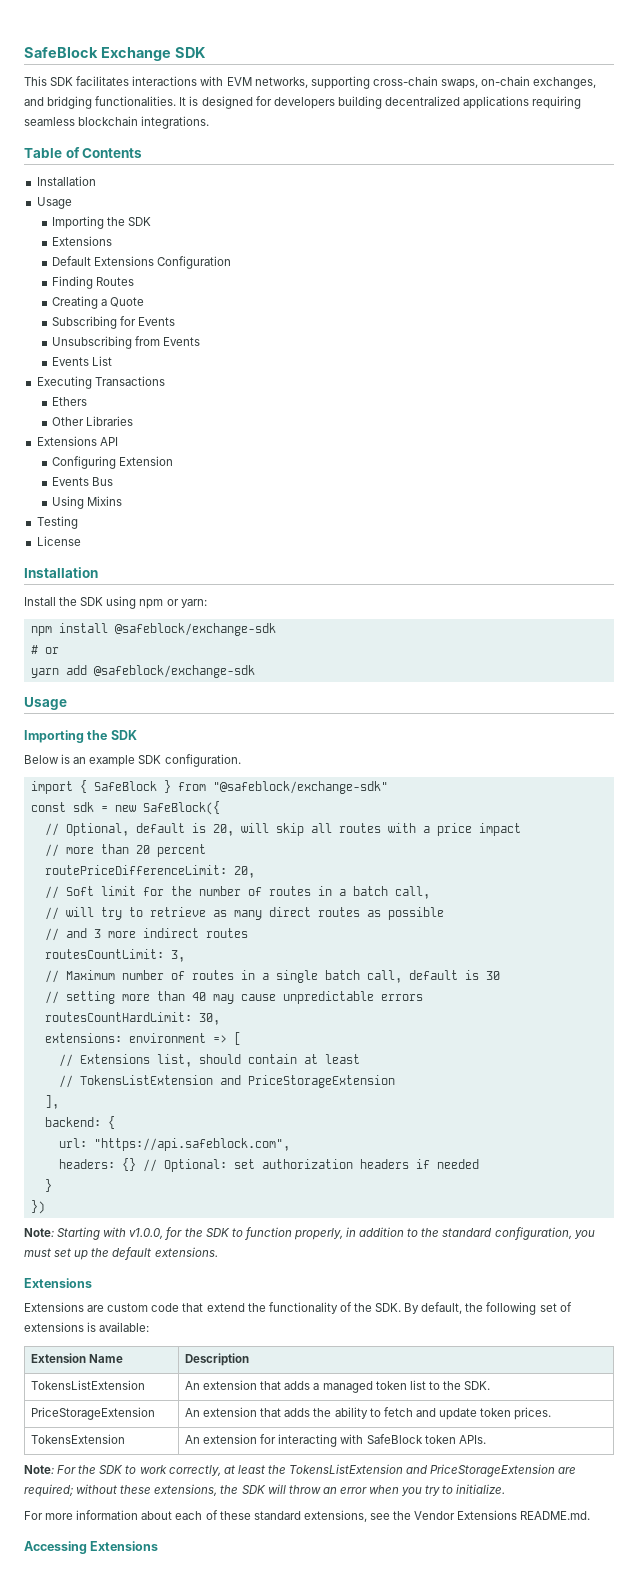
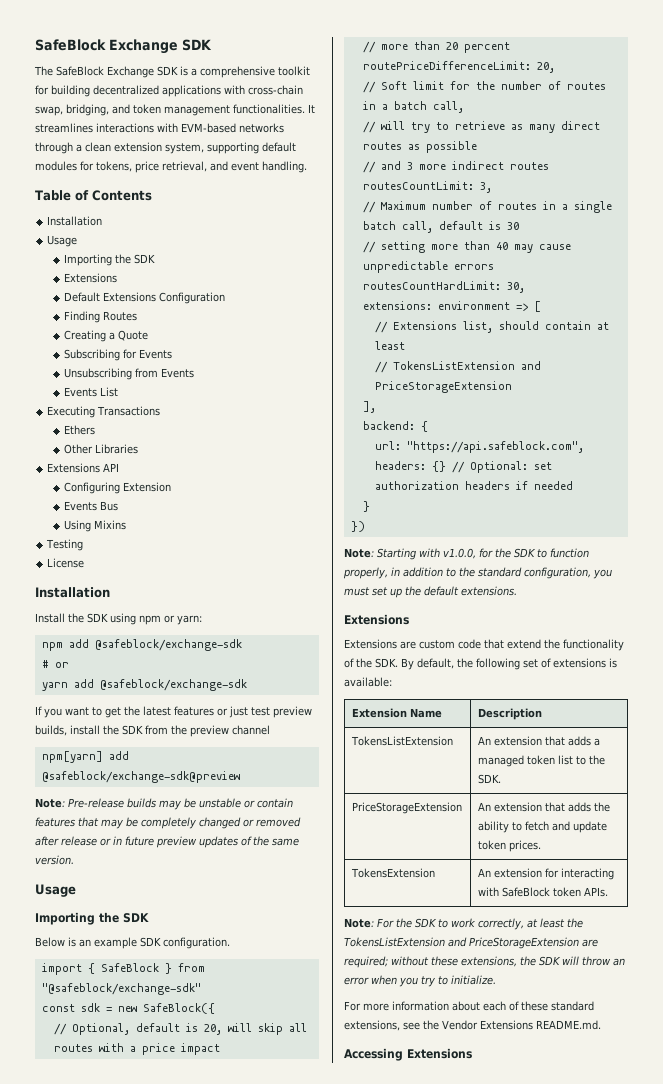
- This SDK facilitates interactions with EVM networks, supporting cross-chain swaps, on-chain exchanges, and bridging functionalities. It is designed for developers building decentralized applications requiring seamless blockchain integrations.
+ The SafeBlock Exchange SDK is a comprehensive toolkit for building decentralized applications with cross-chain swap, bridging, and token management functionalities. It streamlines interactions with EVM-based networks through a clean extension system, supporting default modules for tokens, price retrieval, and event handling.
- npm install @safeblock/exchange-sdk
+ npm add @safeblock/exchange-sdk
+ If you want to get the latest features or just test preview builds, install the SDK from the preview channel
+ npm[yarn] add @safeblock/exchange-sdk@preview
+ Note: Pre-release builds may be unstable or contain features that may be completely changed or removed after release or in future preview updates of the same version.

